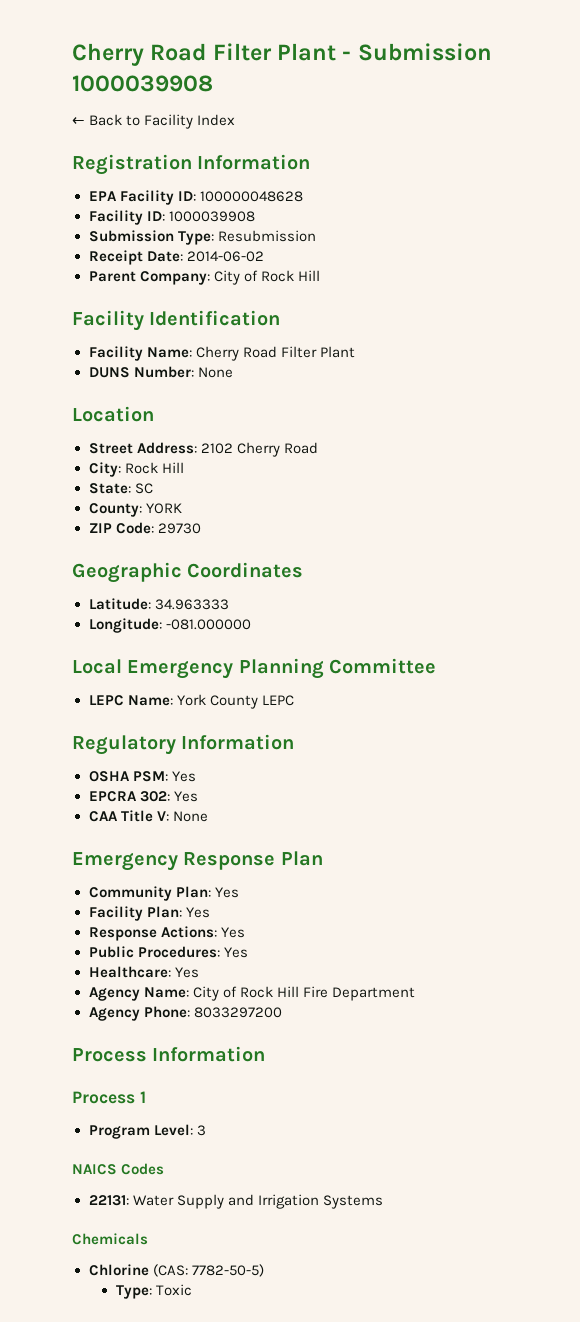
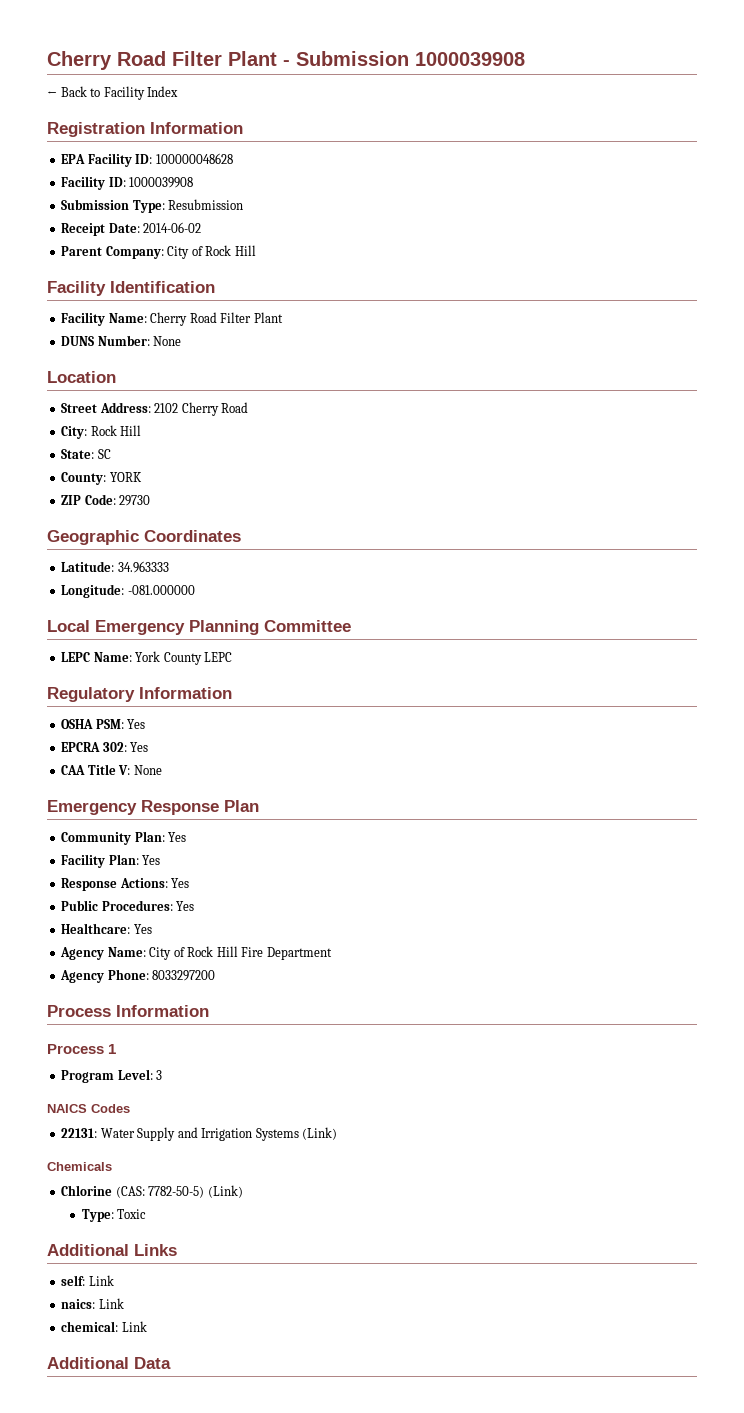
- 22131: Water Supply and Irrigation Systems
+ 22131: Water Supply and Irrigation Systems (Link)
- Chlorine (CAS: 7782-50-5)
+ Chlorine (CAS: 7782-50-5) (Link)
+ Additional Links
+ self: Link
+ naics: Link
+ chemical: Link
+ Additional Data

